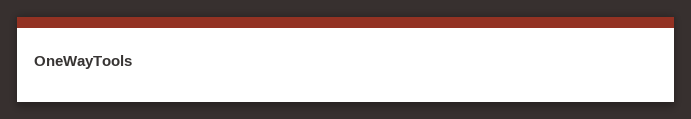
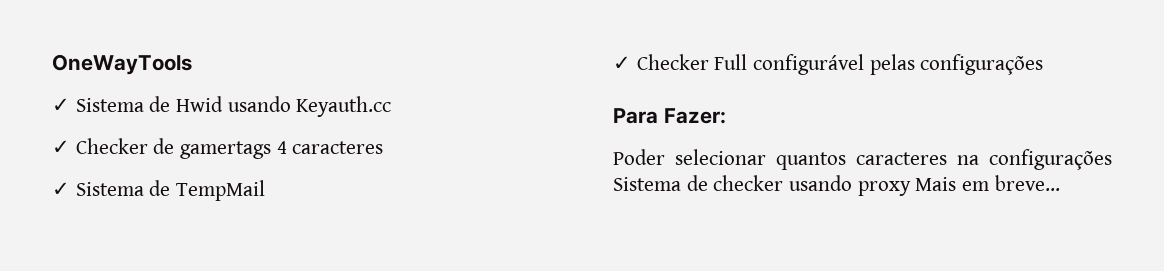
+ ✓ Sistema de Hwid usando Keyauth.cc
+ ✓ Checker de gamertags 4 caracteres
+ ✓ Sistema de TempMail
+ ✓ Checker Full configurável pelas configurações
+ Para Fazer:
+ Poder selecionar quantos caracteres na configurações Sistema de checker usando proxy Mais em breve...

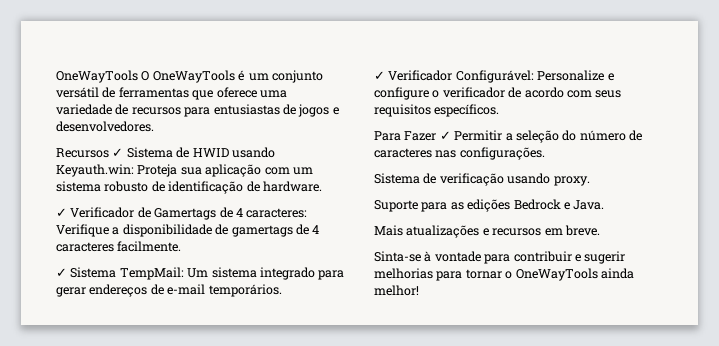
- OneWayTools
- ✓ Sistema de Hwid usando Keyauth.cc
- ✓ Checker de gamertags 4 caracteres
- ✓ Sistema de TempMail
- ✓ Checker Full configurável pelas configurações
- Para Fazer:
- Poder selecionar quantos caracteres na configurações Sistema de checker usando proxy Mais em breve...
+ OneWayTools O OneWayTools é um conjunto versátil de ferramentas que oferece uma variedade de recursos para entusiastas de jogos e desenvolvedores.
+ Recursos ✓ Sistema de HWID usando Keyauth.win: Proteja sua aplicação com um sistema robusto de identificação de hardware.
+ ✓ Verificador de Gamertags de 4 caracteres: Verifique a disponibilidade de gamertags de 4 caracteres facilmente.
+ ✓ Sistema TempMail: Um sistema integrado para gerar endereços de e-mail temporários.
+ ✓ Verificador Configurável: Personalize e configure o verificador de acordo com seus requisitos específicos.
+ Para Fazer ✓ Permitir a seleção do número de caracteres nas configurações.
+ Sistema de verificação usando proxy.
+ Suporte para as edições Bedrock e Java.
+ Mais atualizações e recursos em breve.
+ Sinta-se à vontade para contribuir e sugerir melhorias para tornar o OneWayTools ainda melhor!

